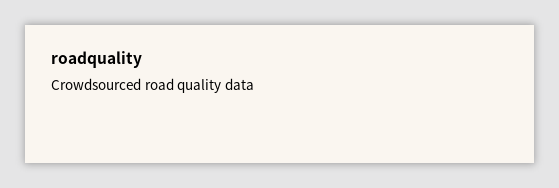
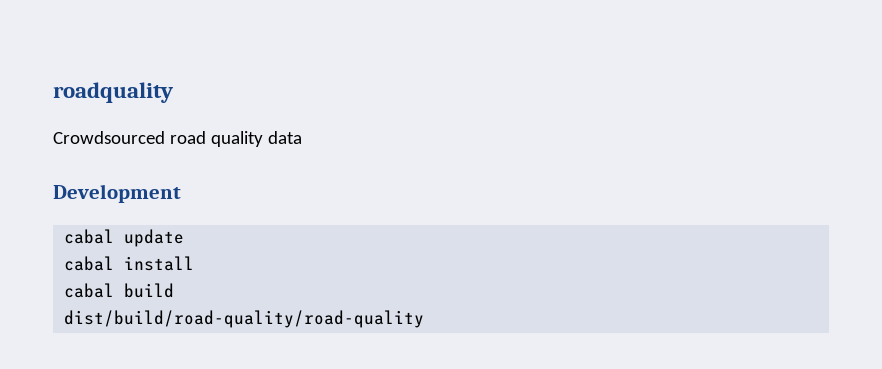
+ Development
+ cabal update
+ cabal install
+ cabal build
+ dist/build/road-quality/road-quality

